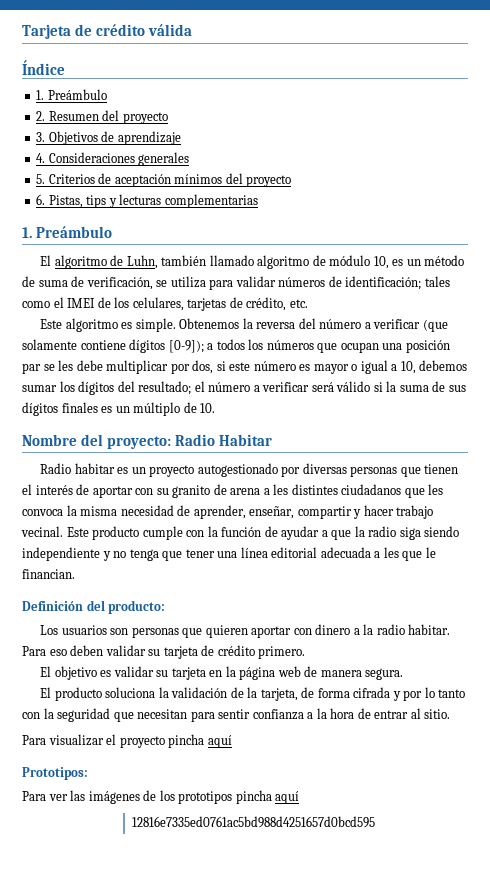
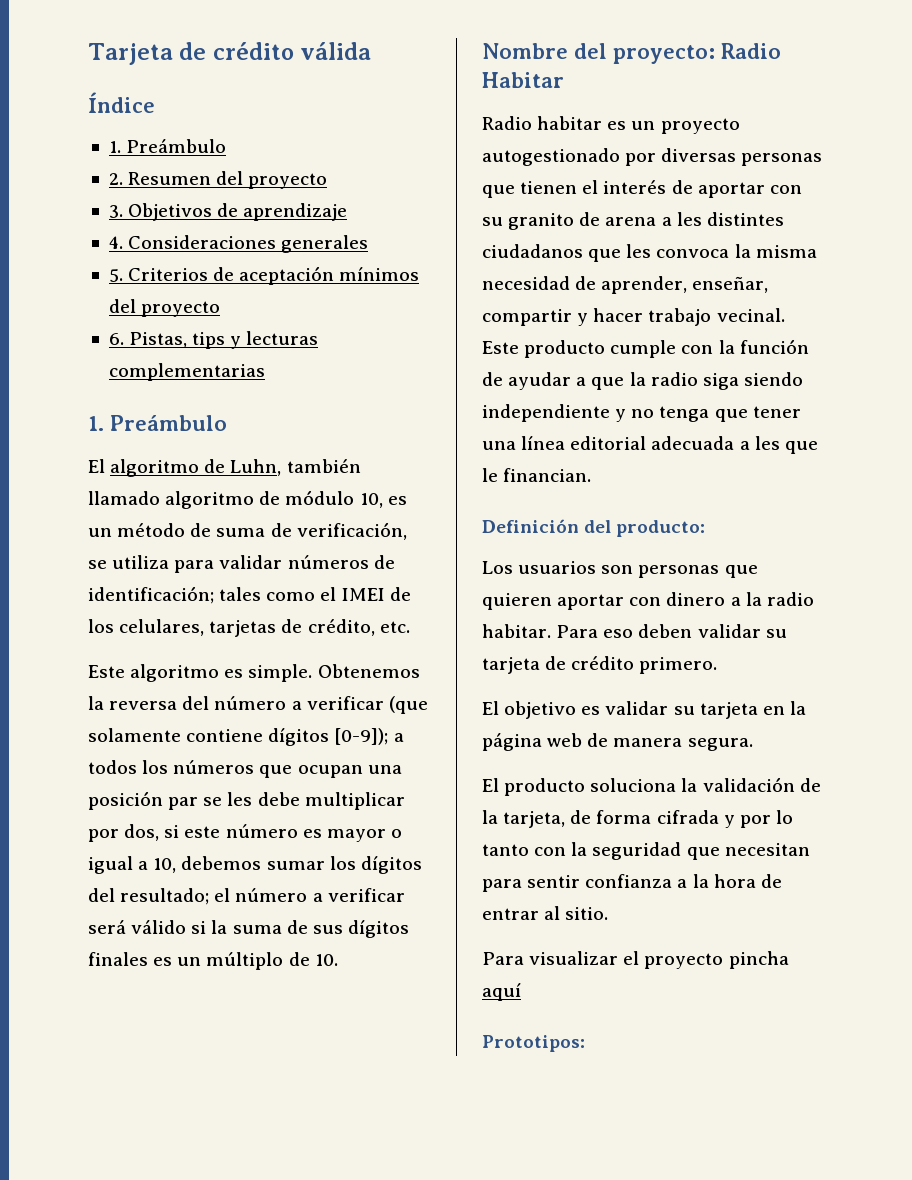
- Para ver las imágenes de los prototipos pincha aquí
- 12816e7335ed0761ac5bd988d4251657d0bcd595

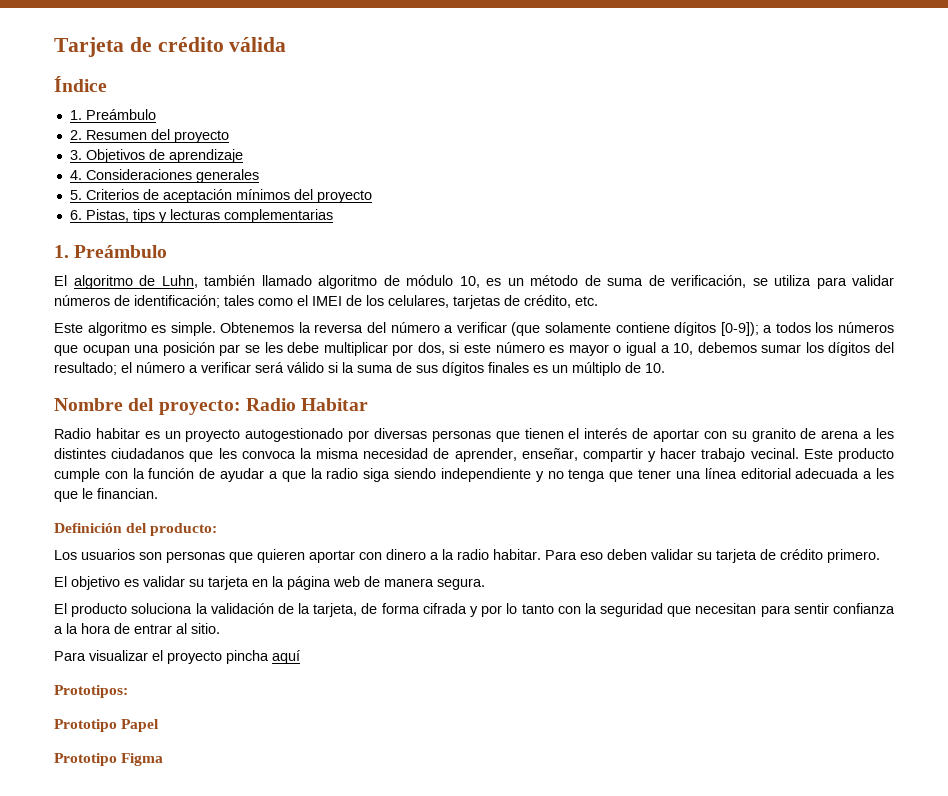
+ Prototipo Papel
+ Prototipo Figma

